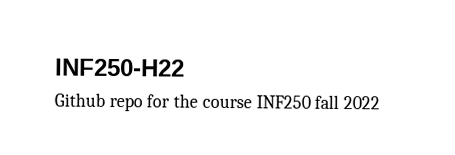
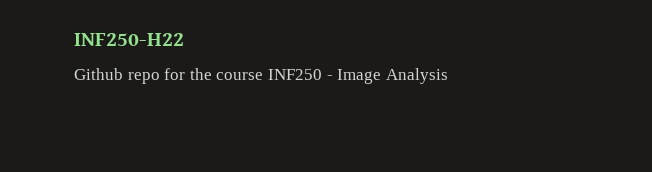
- Github repo for the course INF250 fall 2022
+ Github repo for the course INF250 - Image Analysis

